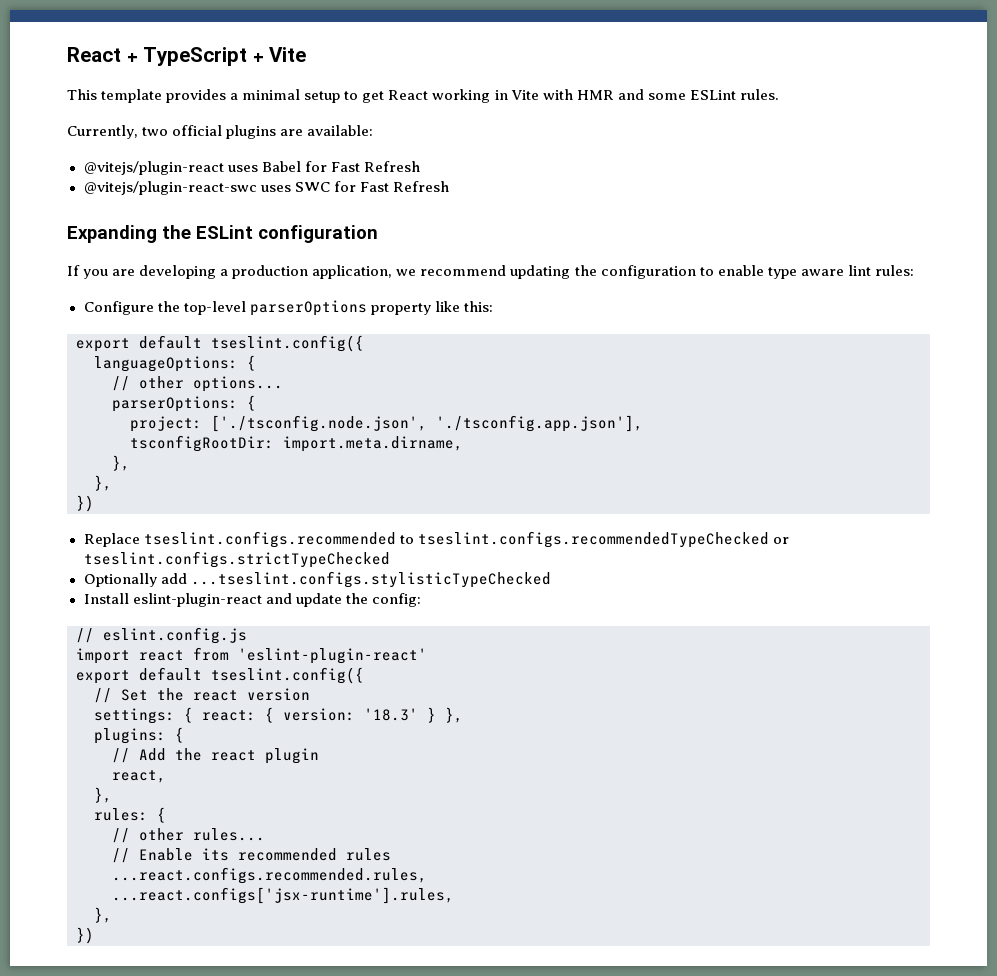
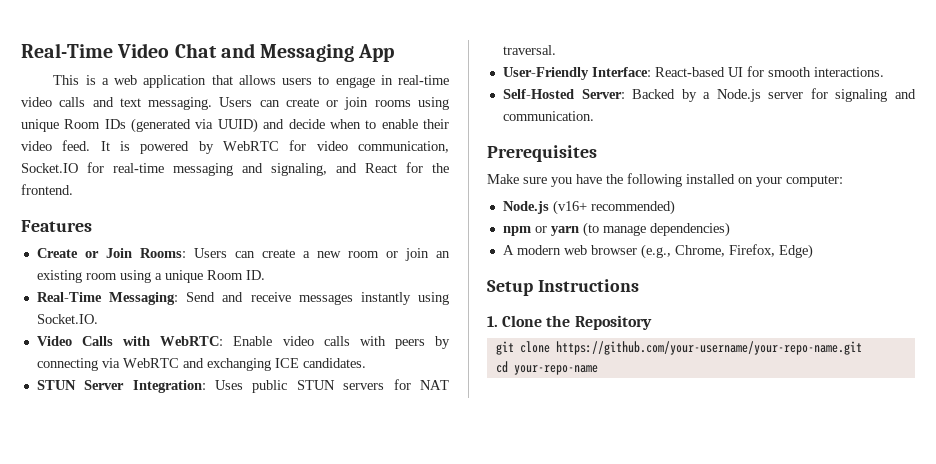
- React + TypeScript + Vite
- This template provides a minimal setup to get React working in Vite with HMR and some ESLint rules.
- Currently, two official plugins are available:
- @vitejs/plugin-react uses Babel for Fast Refresh
- @vitejs/plugin-react-swc uses SWC for Fast Refresh
- Expanding the ESLint configuration
- If you are developing a production application, we recommend updating the configuration to enable type aware lint rules:
- Configure the top-level parserOptions property like this:
- export default tseslint.config({
- languageOptions: {
- // other options...
- parserOptions: {
- project: ['./tsconfig.node.json', './tsconfig.app.json'],
- tsconfigRootDir: import.meta.dirname,
- },
- },
- })
- Replace tseslint.configs.recommended to tseslint.configs.recommendedTypeChecked or tseslint.configs.strictTypeChecked
- Optionally add ...tseslint.configs.stylisticTypeChecked
- Install eslint-plugin-react and update the config:
- // eslint.config.js
- import react from 'eslint-plugin-react'
- export default tseslint.config({
- // Set the react version
- settings: { react: { version: '18.3' } },
- plugins: {
- // Add the react plugin
- react,
- },
- rules: {
- // other rules...
- // Enable its recommended rules
- ...react.configs.recommended.rules,
- ...react.configs['jsx-runtime'].rules,
- },
- })
+ Real-Time Video Chat and Messaging App
+ This is a web application that allows users to engage in real-time video calls and text messaging. Users can create or join rooms using unique Room IDs (generated via UUID) and decide when to enable their video feed. It is powered by WebRTC for video communication, Socket.IO for real-time messaging and signaling, and React for the frontend.
+ Features
+ Create or Join Rooms: Users can create a new room or join an existing room using a unique Room ID.
+ Real-Time Messaging: Send and receive messages instantly using Socket.IO.
+ Video Calls with WebRTC: Enable video calls with peers by connecting via WebRTC and exchanging ICE candidates.
+ STUN Server Integration: Uses public STUN servers for NAT traversal.
+ User-Friendly Interface: React-based UI for smooth interactions.
+ Self-Hosted Server: Backed by a Node.js server for signaling and communication.
+ Prerequisites
+ Make sure you have the following installed on your computer:
+ Node.js (v16+ recommended)
+ npm or yarn (to manage dependencies)
+ A modern web browser (e.g., Chrome, Firefox, Edge)
+ Setup Instructions
+ 1. Clone the Repository
+ git clone https://github.com/your-username/your-repo-name.git
+ cd your-repo-name

